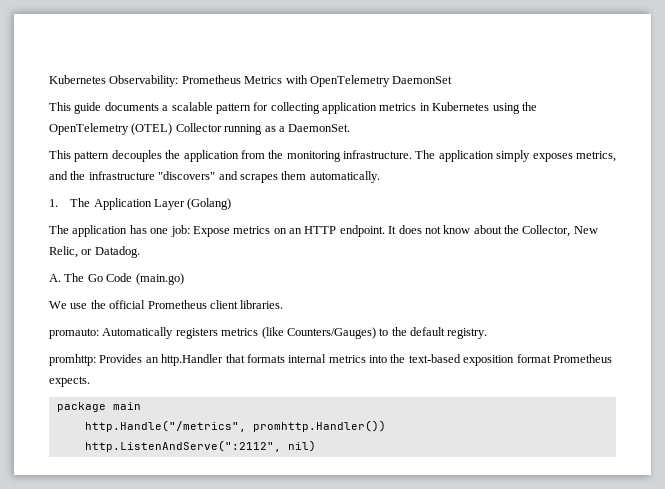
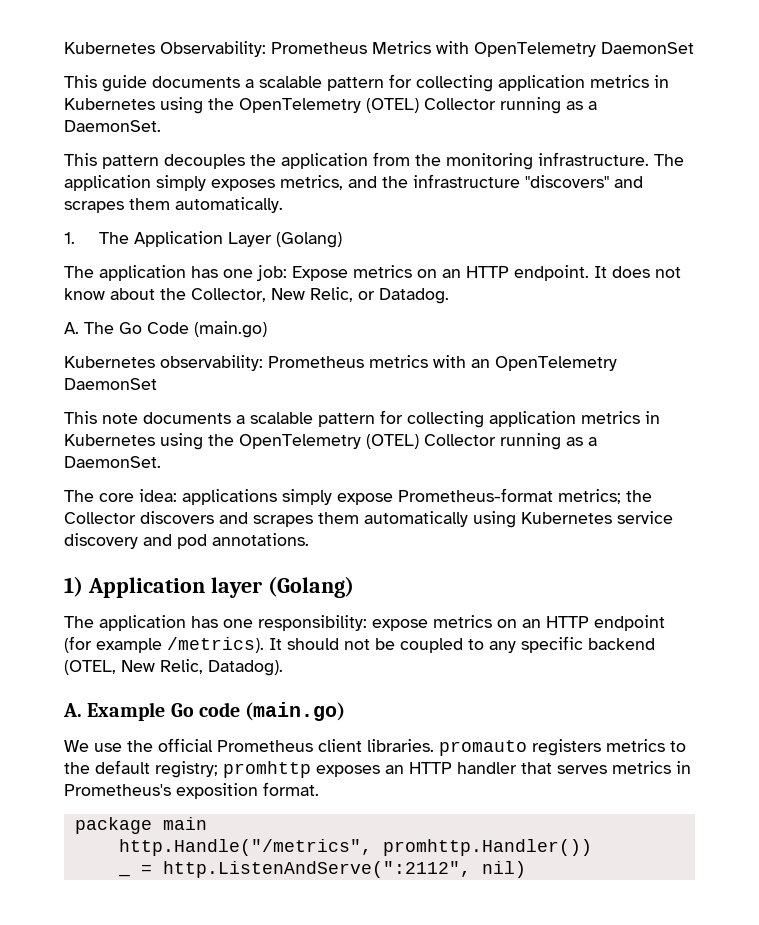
+ Kubernetes observability: Prometheus metrics with an OpenTelemetry DaemonSet
+ This note documents a scalable pattern for collecting application metrics in Kubernetes using the OpenTelemetry (OTEL) Collector running as a DaemonSet.
+ The core idea: applications simply expose Prometheus-format metrics; the Collector discovers and scrapes them automatically using Kubernetes service discovery and pod annotations.
+ 1) Application layer (Golang)
+ The application has one responsibility: expose metrics on an HTTP endpoint (for example /metrics). It should not be coupled to any specific backend (OTEL, New Relic, Datadog).
+ A. Example Go code (main.go)
- We use the official Prometheus client libraries.
- promauto: Automatically registers metrics (like Counters/Gauges) to the default registry.
- promhttp: Provides an http.Handler that formats internal metrics into the text-based exposition format Prometheus expects.
+ We use the official Prometheus client libraries. promauto registers metrics to the default registry; promhttp exposes an HTTP handler that serves metrics in Prometheus's exposition format.
- http.ListenAndServe(":2112", nil)
+ _ = http.ListenAndServe(":2112", nil)

